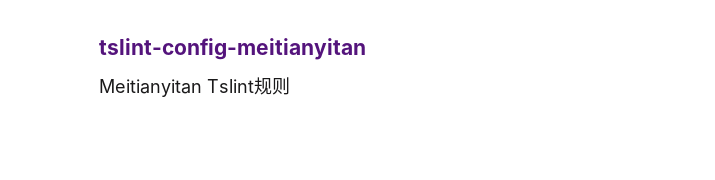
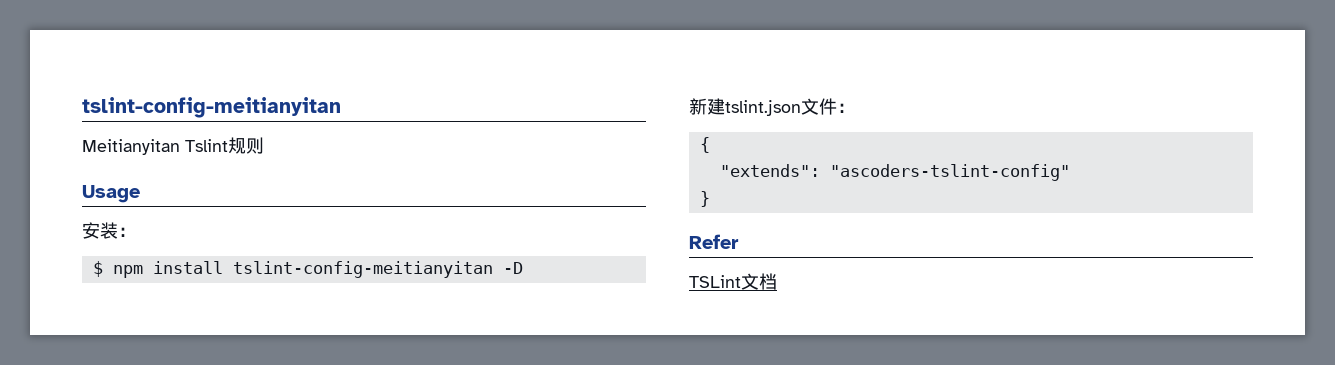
+ Usage
+ 安装：
+ $ npm install tslint-config-meitianyitan -D
+ 新建tslint.json文件：
+ {
+ "extends": "ascoders-tslint-config"
+ }
+ Refer
+ TSLint文档

